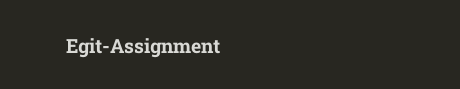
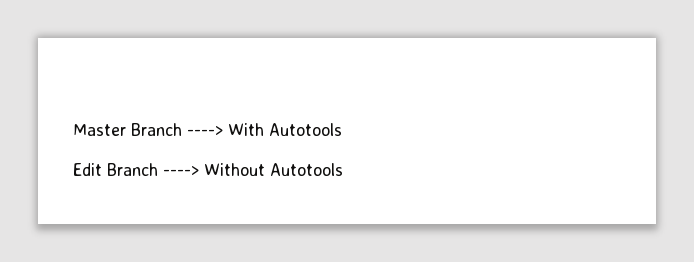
- Egit-Assignment
+ Master Branch ----> With Autotools
+ Edit Branch ----> Without Autotools

